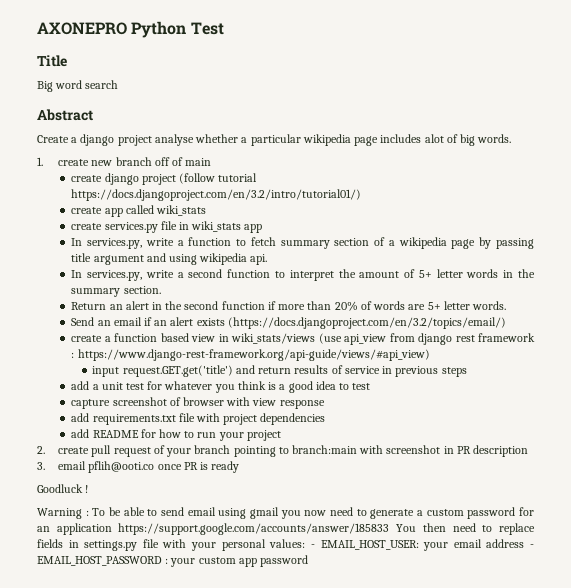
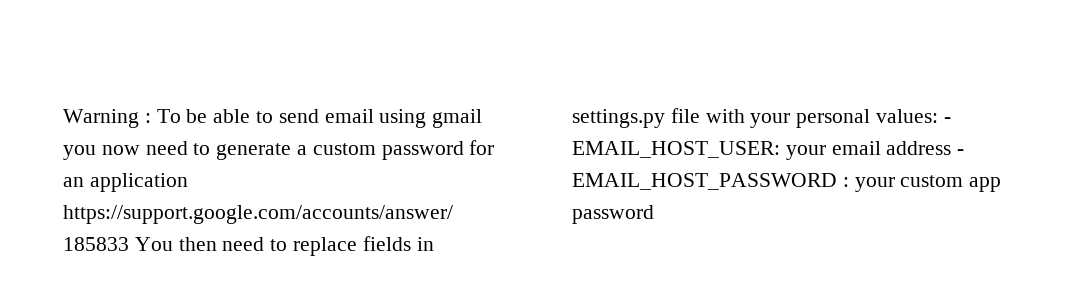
- AXONEPRO Python Test
- Title
- Big word search
- Abstract
- Create a django project analyse whether a particular wikipedia page includes alot of big words.
- 1. create new branch off of main
- create django project (follow tutorial https://docs.djangoproject.com/en/3.2/intro/tutorial01/)
- create app called wiki_stats
- create services.py file in wiki_stats app
- In services.py, write a function to fetch summary section of a wikipedia page by passing title argument and using wikipedia api.
- In services.py, write a second function to interpret the amount of 5+ letter words in the summary section.
- Return an alert in the second function if more than 20% of words are 5+ letter words.
- Send an email if an alert exists (https://docs.djangoproject.com/en/3.2/topics/email/)
- create a function based view in wiki_stats/views (use api_view from django rest framework : https://www.django-rest-framework.org/api-guide/views/#api_view)
- input request.GET.get('title') and return results of service in previous steps
- add a unit test for whatever you think is a good idea to test
- capture screenshot of browser with view response
- add requirements.txt file with project dependencies
- add README for how to run your project
- 2. create pull request of your branch pointing to branch:main with screenshot in PR description
- 3. email pflih@ooti.co once PR is ready
- Goodluck !

